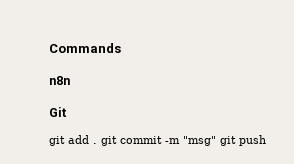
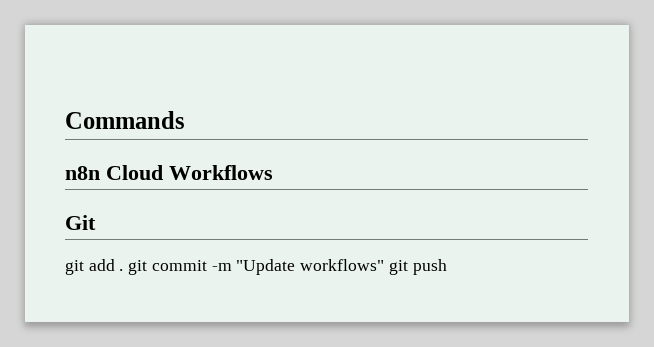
- n8n
+ n8n Cloud Workflows
- git add . git commit -m "msg" git push
+ git add . git commit -m "Update workflows" git push

